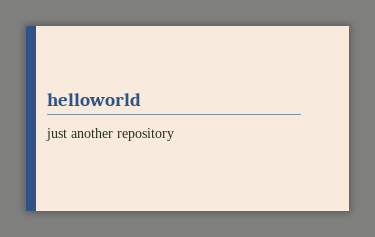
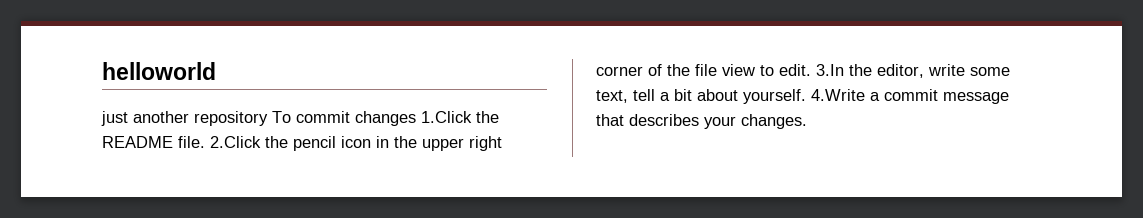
- just another repository
+ just another repository To commit changes 1.Click the README file. 2.Click the pencil icon in the upper right corner of the file view to edit. 3.In the editor, write some text, tell a bit about yourself. 4.Write a commit message that describes your changes.

